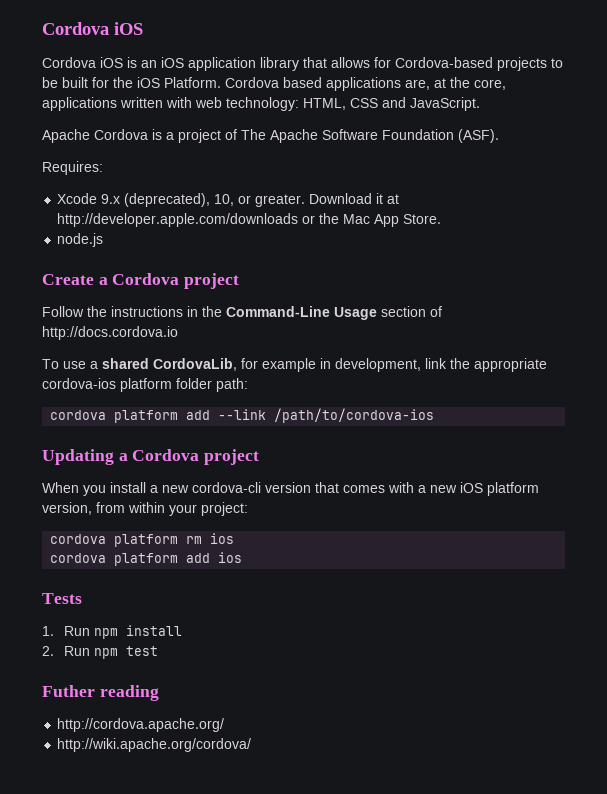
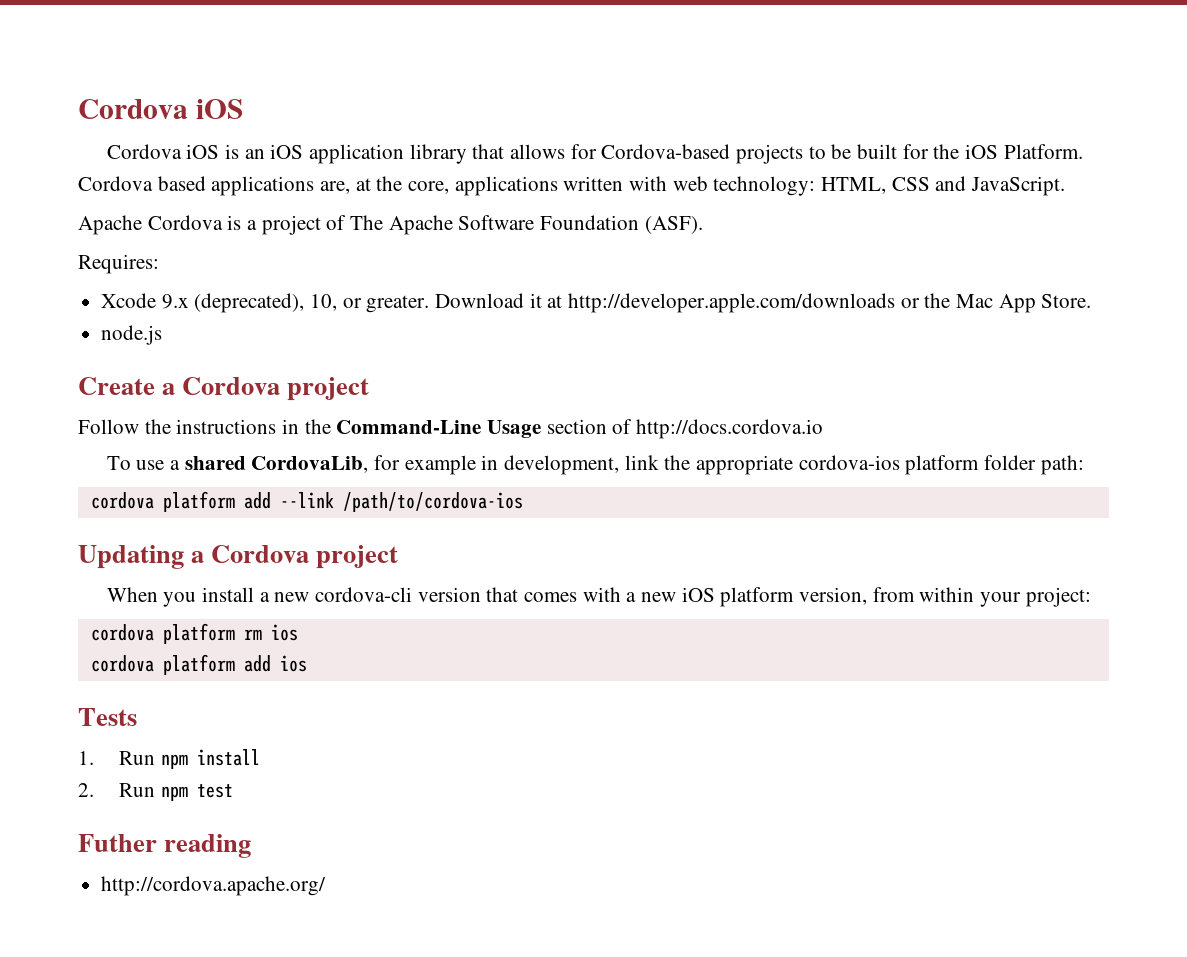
- http://wiki.apache.org/cordova/

